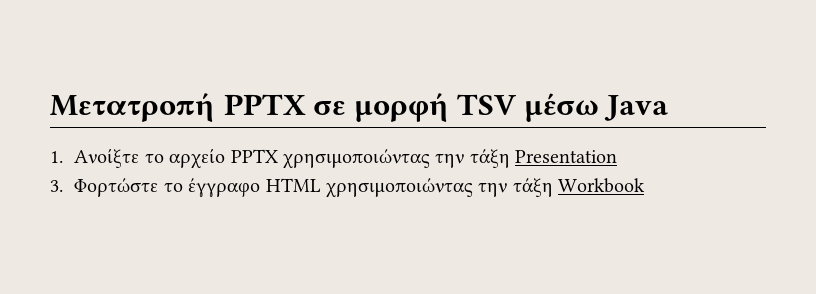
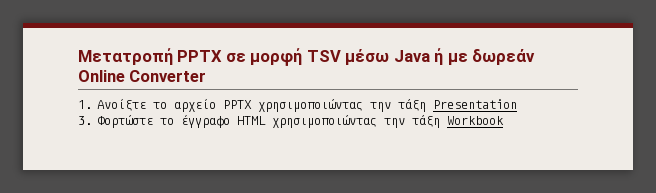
- Μετατροπή PPTX σε μορφή TSV μέσω Java
+ Μετατροπή PPTX σε μορφή TSV μέσω Java ή με δωρεάν Online Converter

